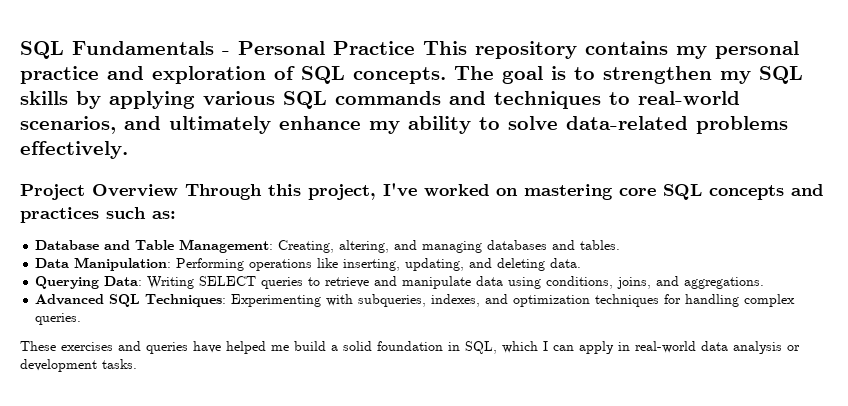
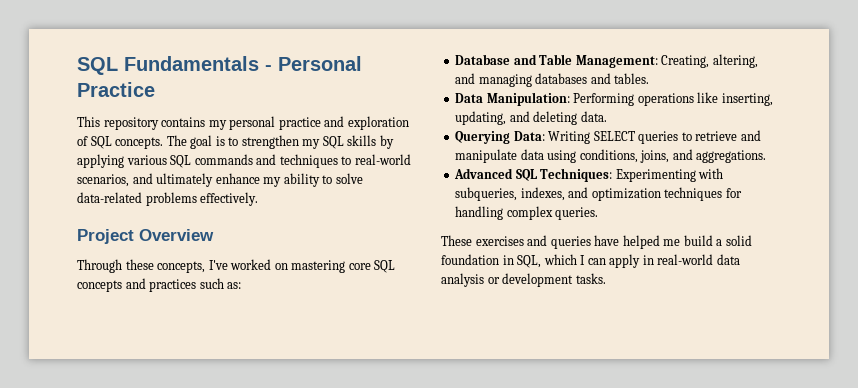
- SQL Fundamentals - Personal Practice This repository contains my personal practice and exploration of SQL concepts.
+ SQL Fundamentals - Personal Practice
+ This repository contains my personal practice and exploration of SQL concepts.
- Project Overview Through this project, I've worked on mastering core SQL concepts and practices such as:
+ Project Overview
+ Through these concepts, I've worked on mastering core SQL concepts and practices such as:

